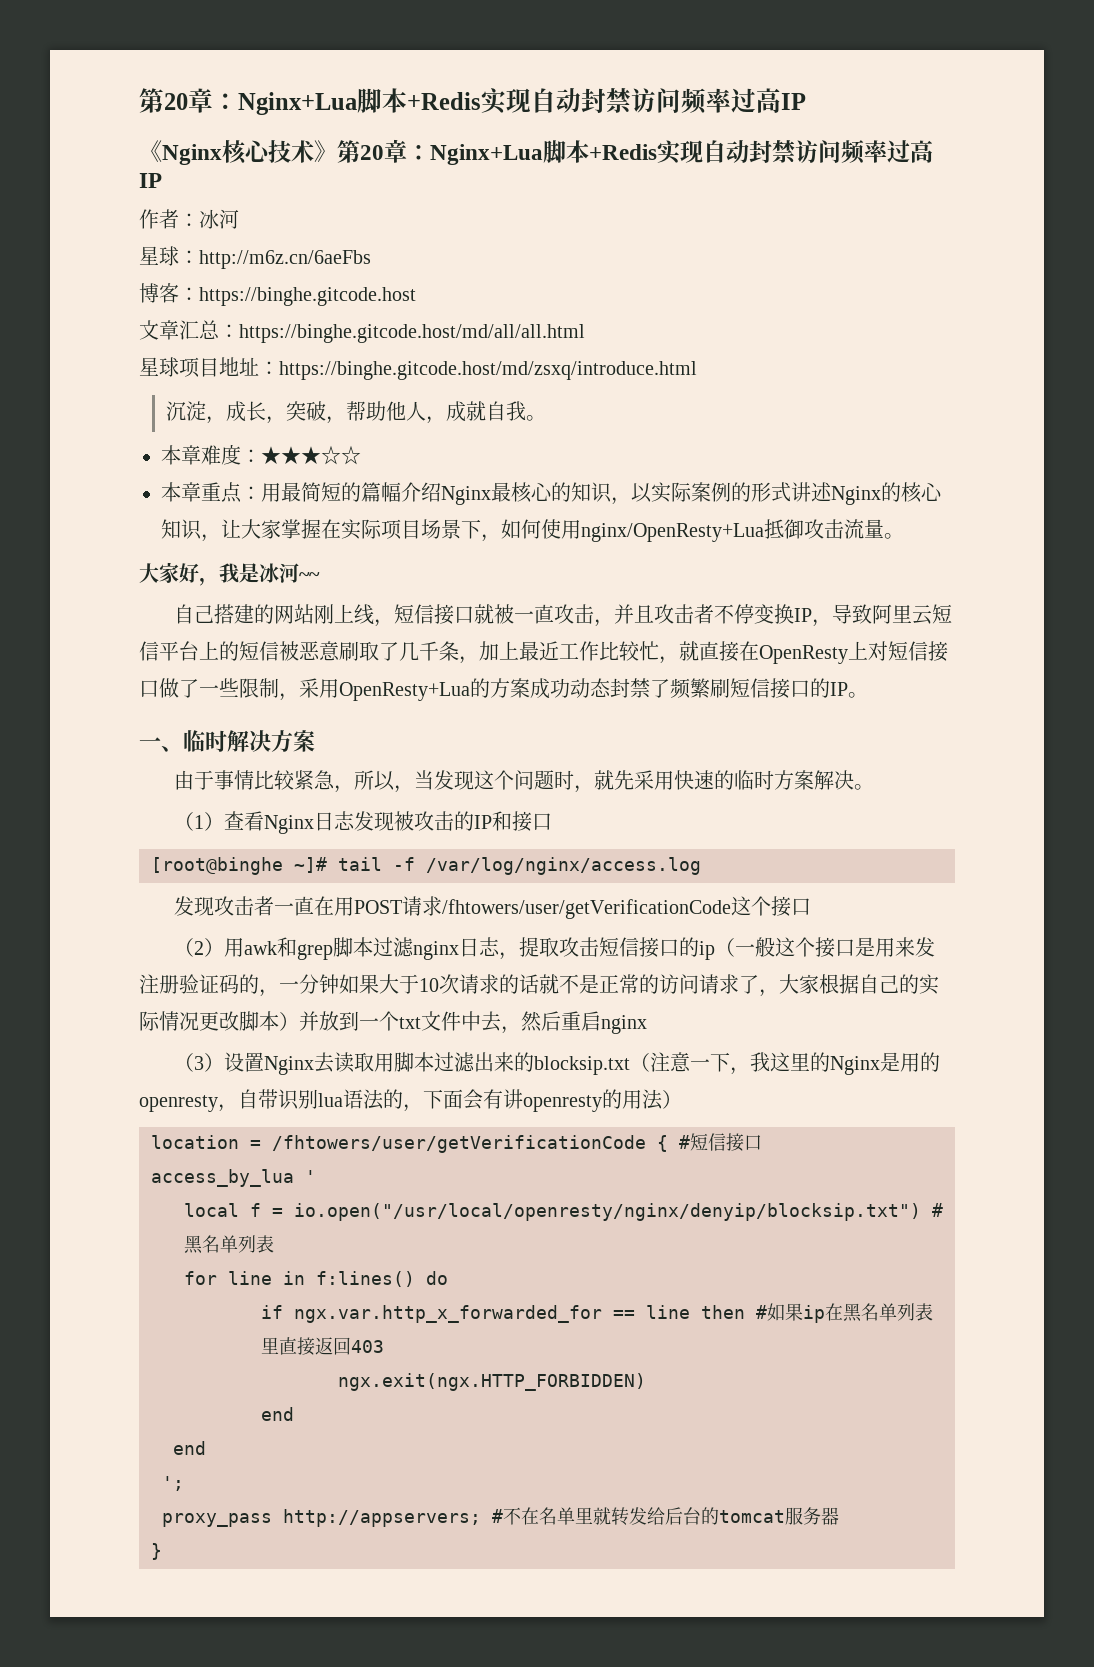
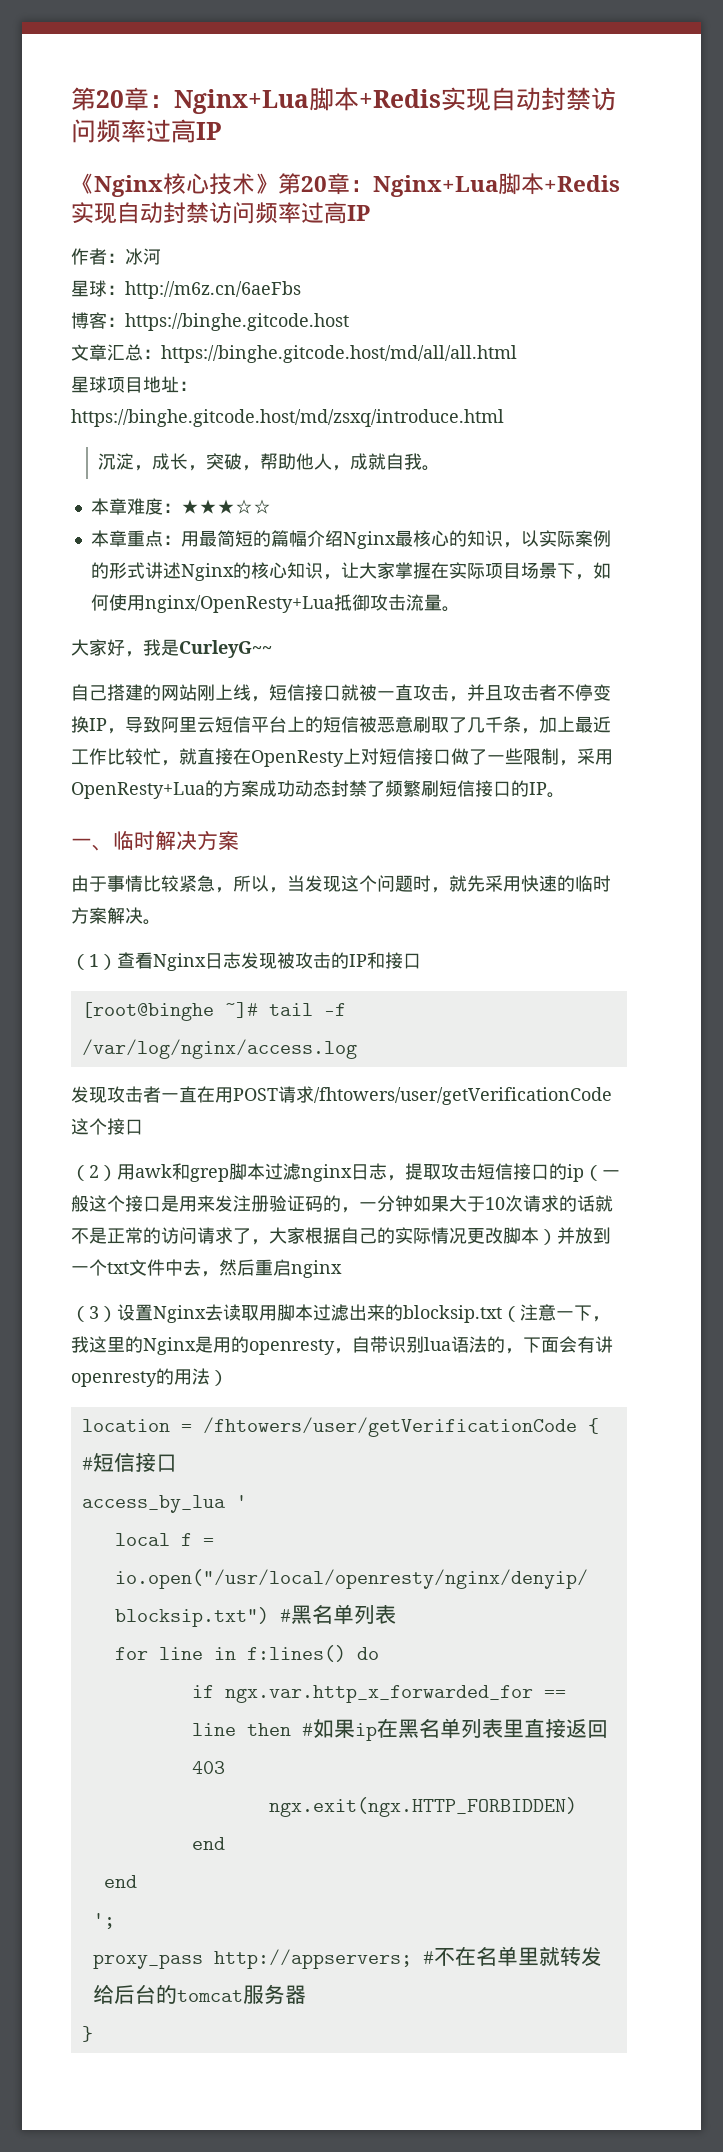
- 大家好，我是冰河~~
+ 大家好，我是CurleyG~~

